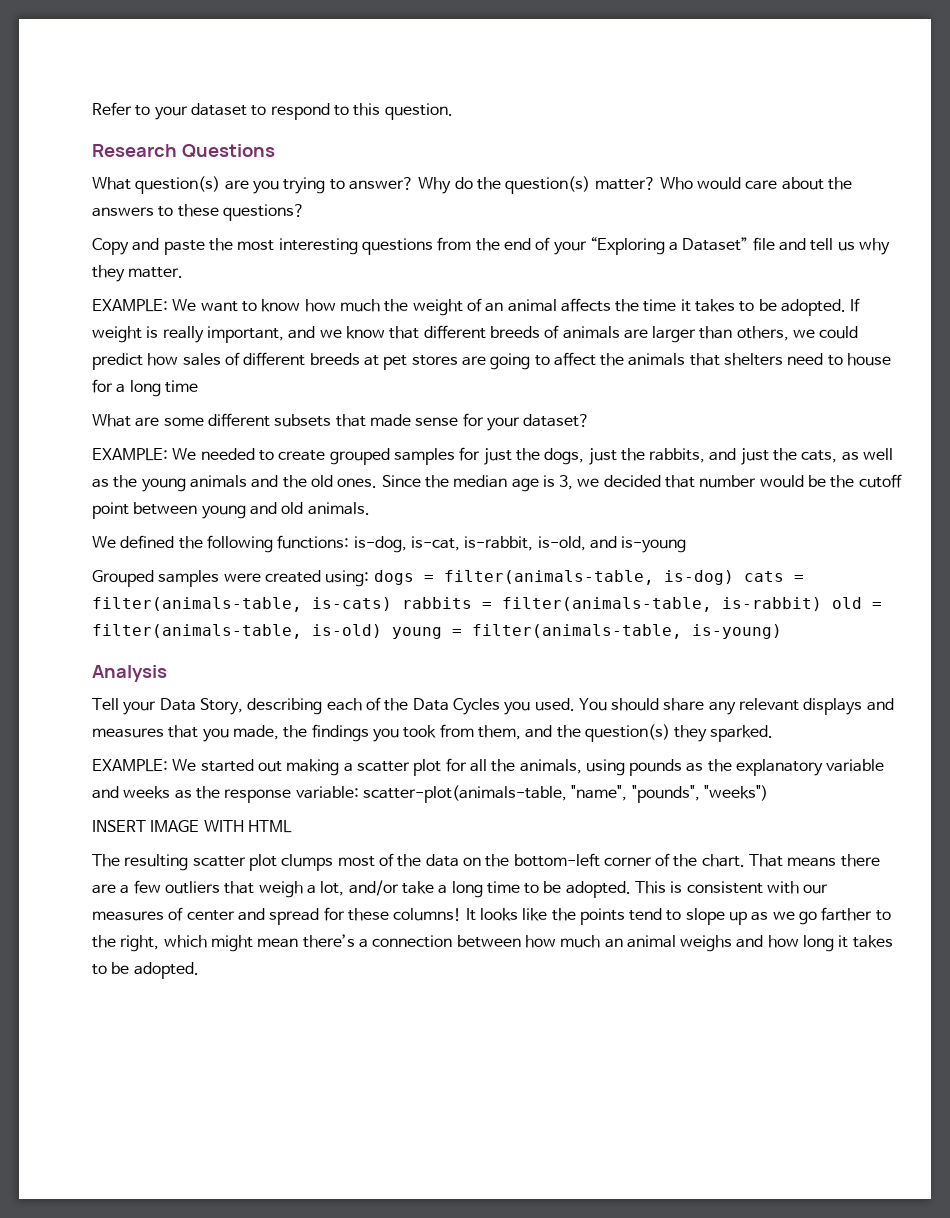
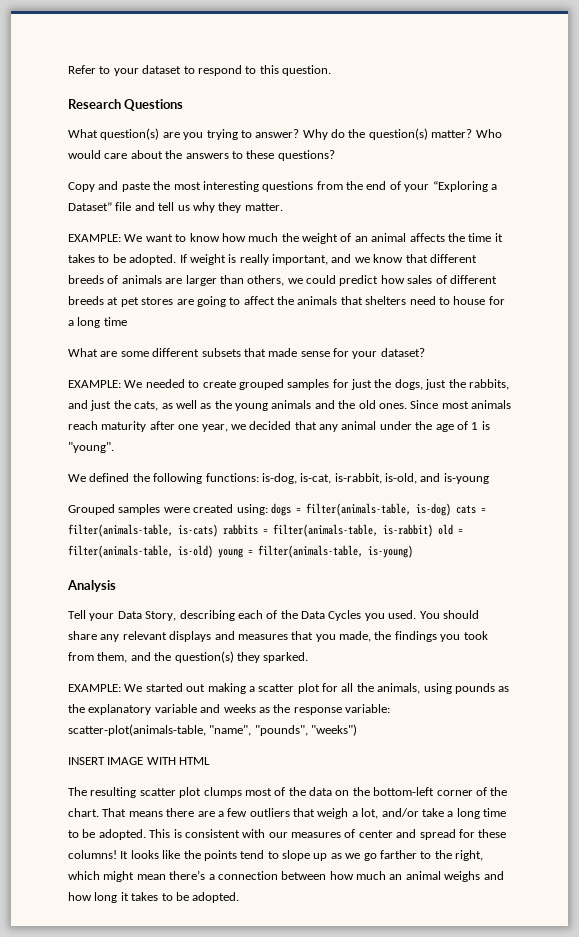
- Since the median age is 3, we decided that number would be the cutoff point between young and old animals.
+ Since most animals reach maturity after one year, we decided that any animal under the age of 1 is "young".

